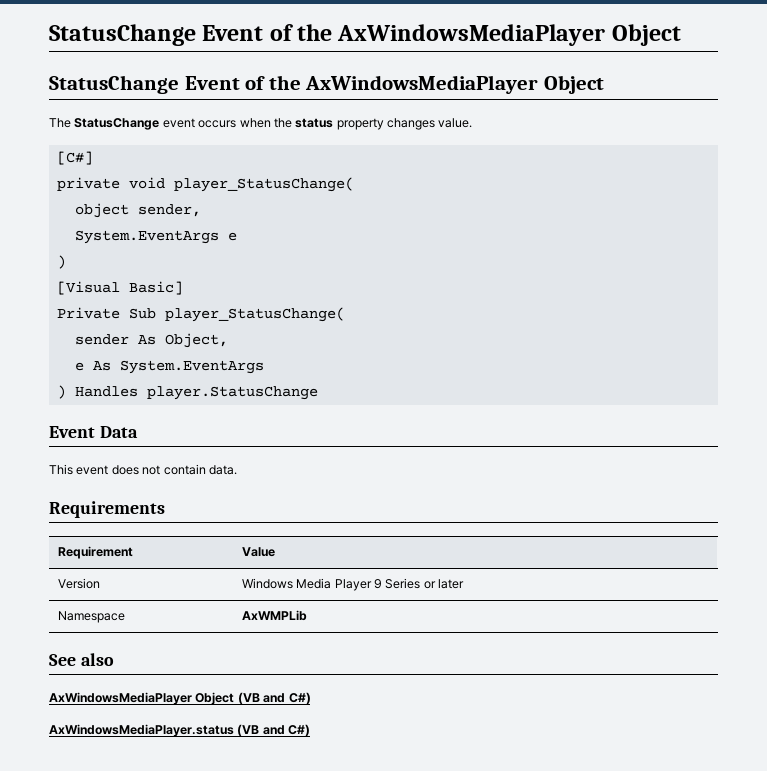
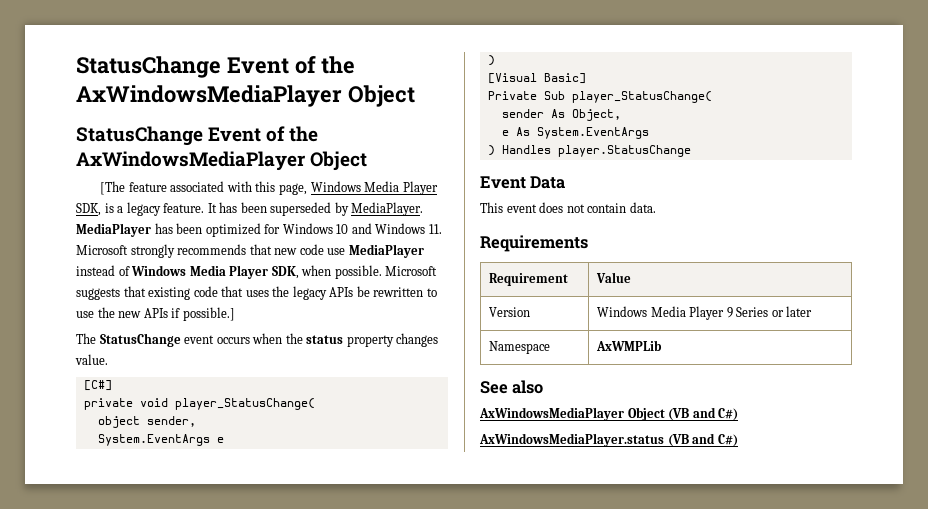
+ [The feature associated with this page, Windows Media Player SDK, is a legacy feature. It has been superseded by MediaPlayer. MediaPlayer has been optimized for Windows 10 and Windows 11. Microsoft strongly recommends that new code use MediaPlayer instead of Windows Media Player SDK, when possible. Microsoft suggests that existing code that uses the legacy APIs be rewritten to use the new APIs if possible.]

